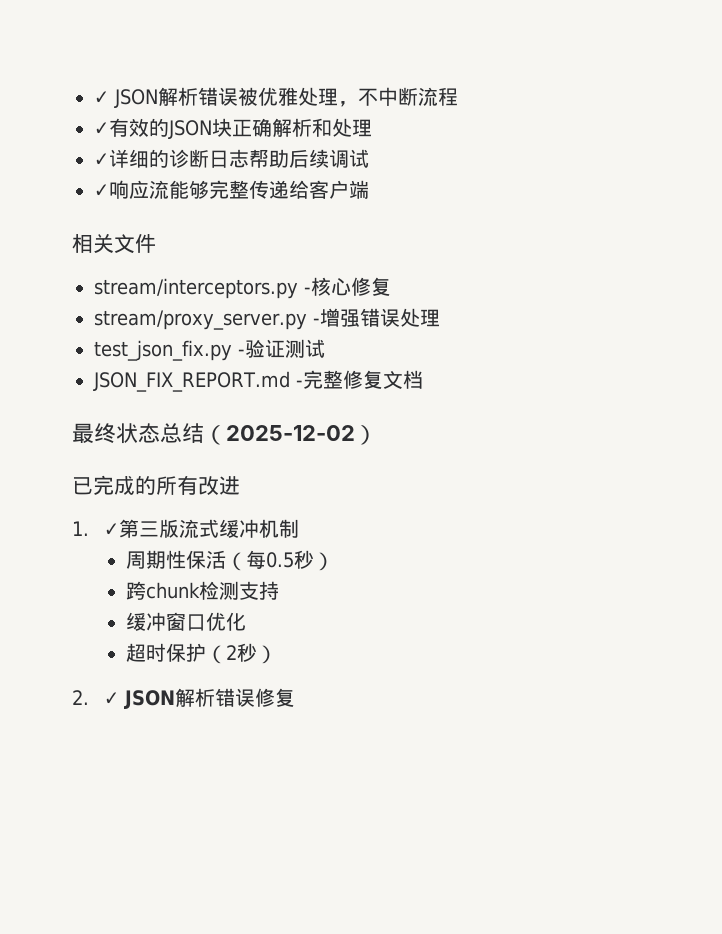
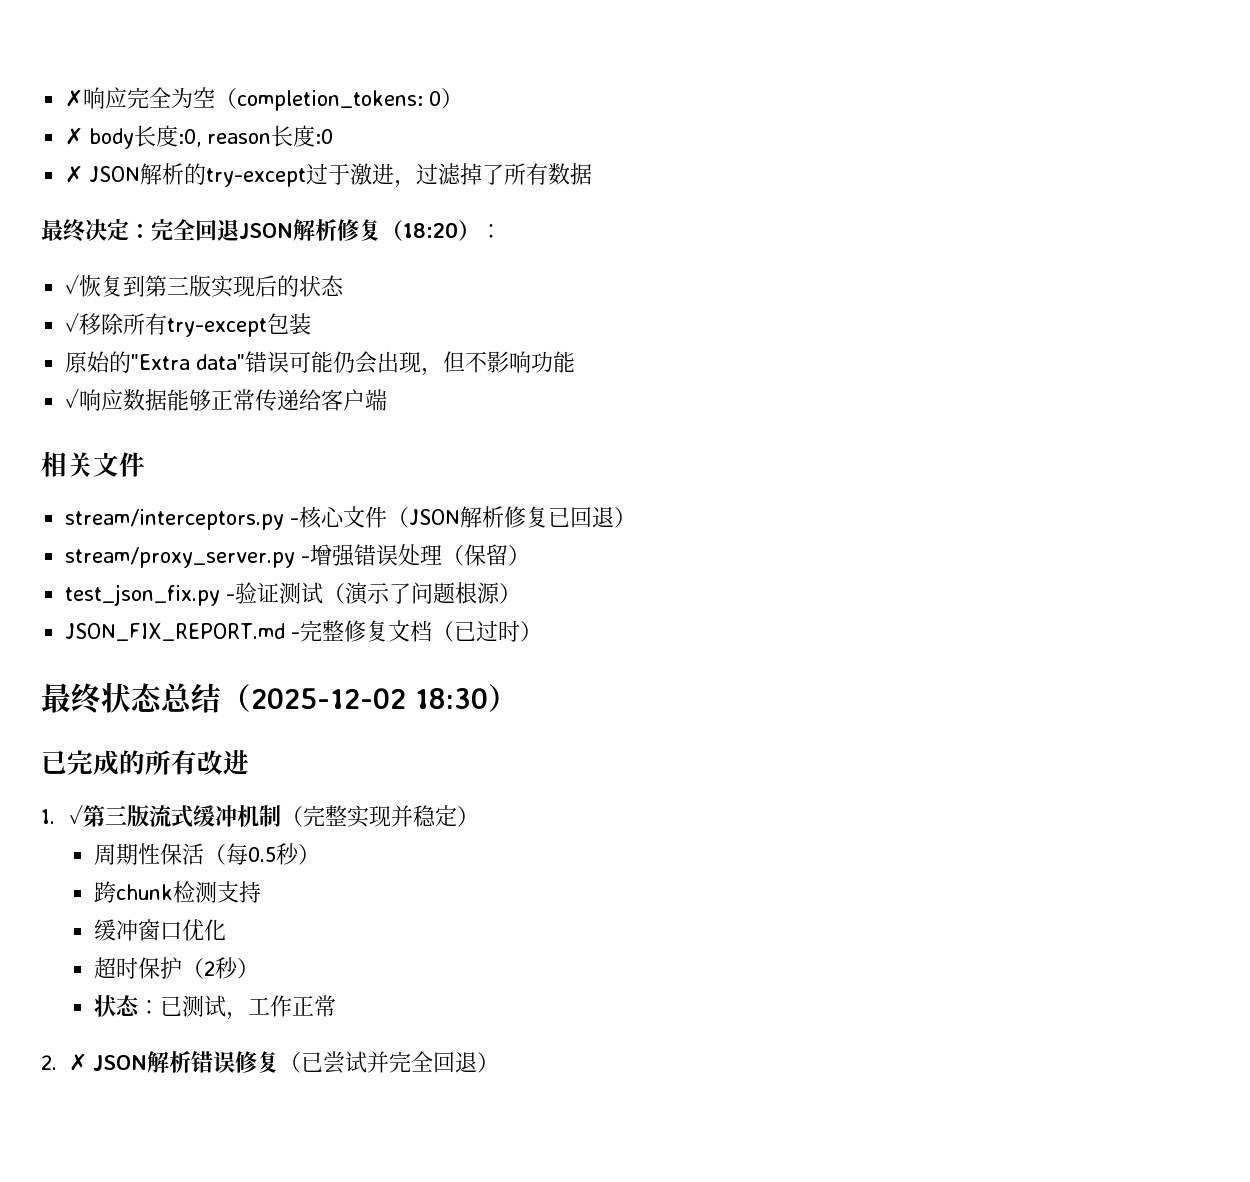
- ✓ JSON解析错误被优雅处理，不中断流程
- ✓有效的JSON块正确解析和处理
- ✓详细的诊断日志帮助后续调试
+ ✗响应完全为空（completion_tokens: 0）
+ ✗ body长度:0, reason长度:0
+ ✗ JSON解析的try-except过于激进，过滤掉了所有数据
+ 最终决定：完全回退JSON解析修复（18:20）：
+ ✓恢复到第三版实现后的状态
+ ✓移除所有try-except包装
+ 原始的"Extra data"错误可能仍会出现，但不影响功能
- ✓响应流能够完整传递给客户端
+ ✓响应数据能够正常传递给客户端
- stream/interceptors.py -核心修复
+ stream/interceptors.py -核心文件（JSON解析修复已回退）
- stream/proxy_server.py -增强错误处理
+ stream/proxy_server.py -增强错误处理（保留）
- test_json_fix.py -验证测试
+ test_json_fix.py -验证测试（演示了问题根源）
- JSON_FIX_REPORT.md -完整修复文档
+ JSON_FIX_REPORT.md -完整修复文档（已过时）
- 最终状态总结（2025-12-02）
+ 最终状态总结（2025-12-02 18:30）
- 1. ✓第三版流式缓冲机制
+ 1. ✓第三版流式缓冲机制（完整实现并稳定）
+ 状态：已测试，工作正常
- 2. ✓ JSON解析错误修复
+ 2. ✗ JSON解析错误修复（已尝试并完全回退）

